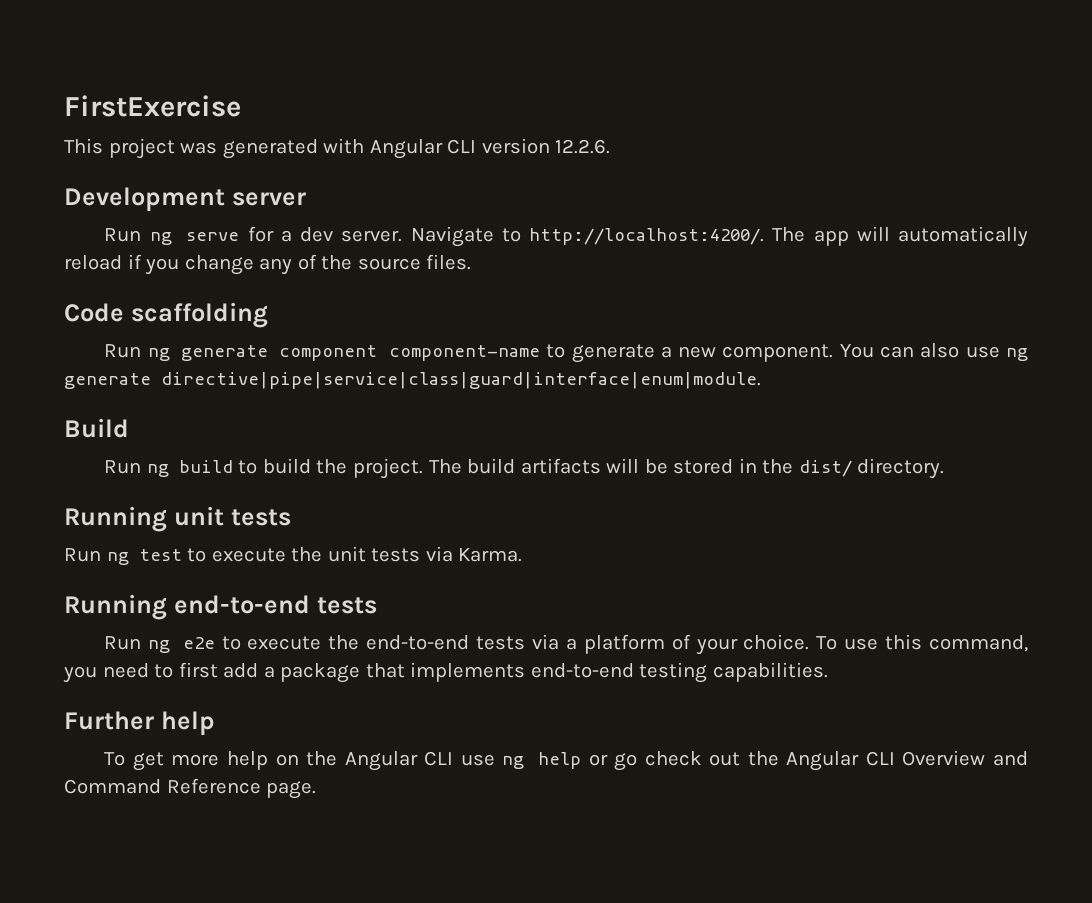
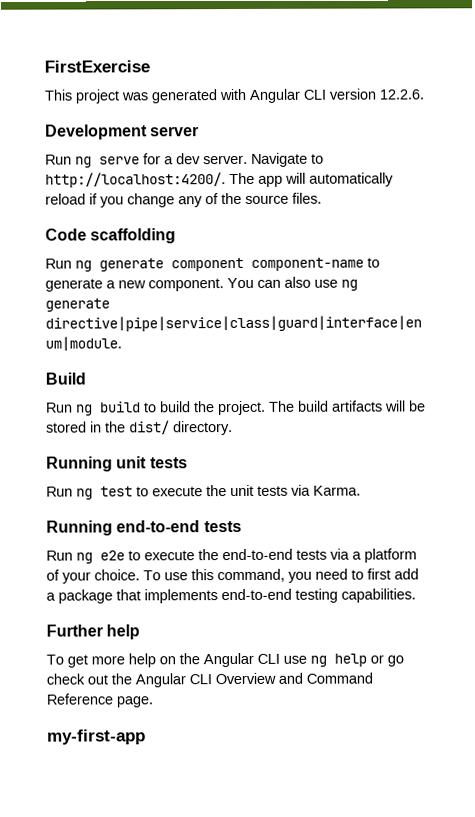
+ my-first-app

